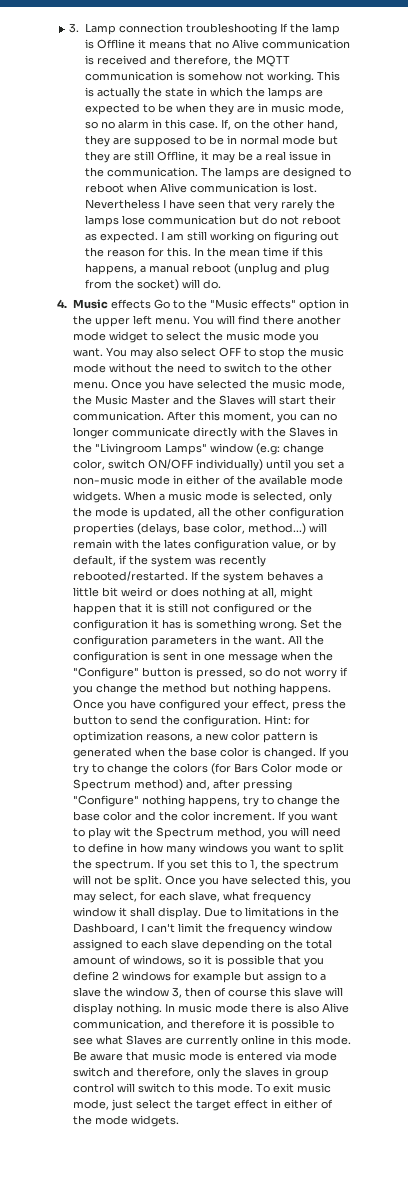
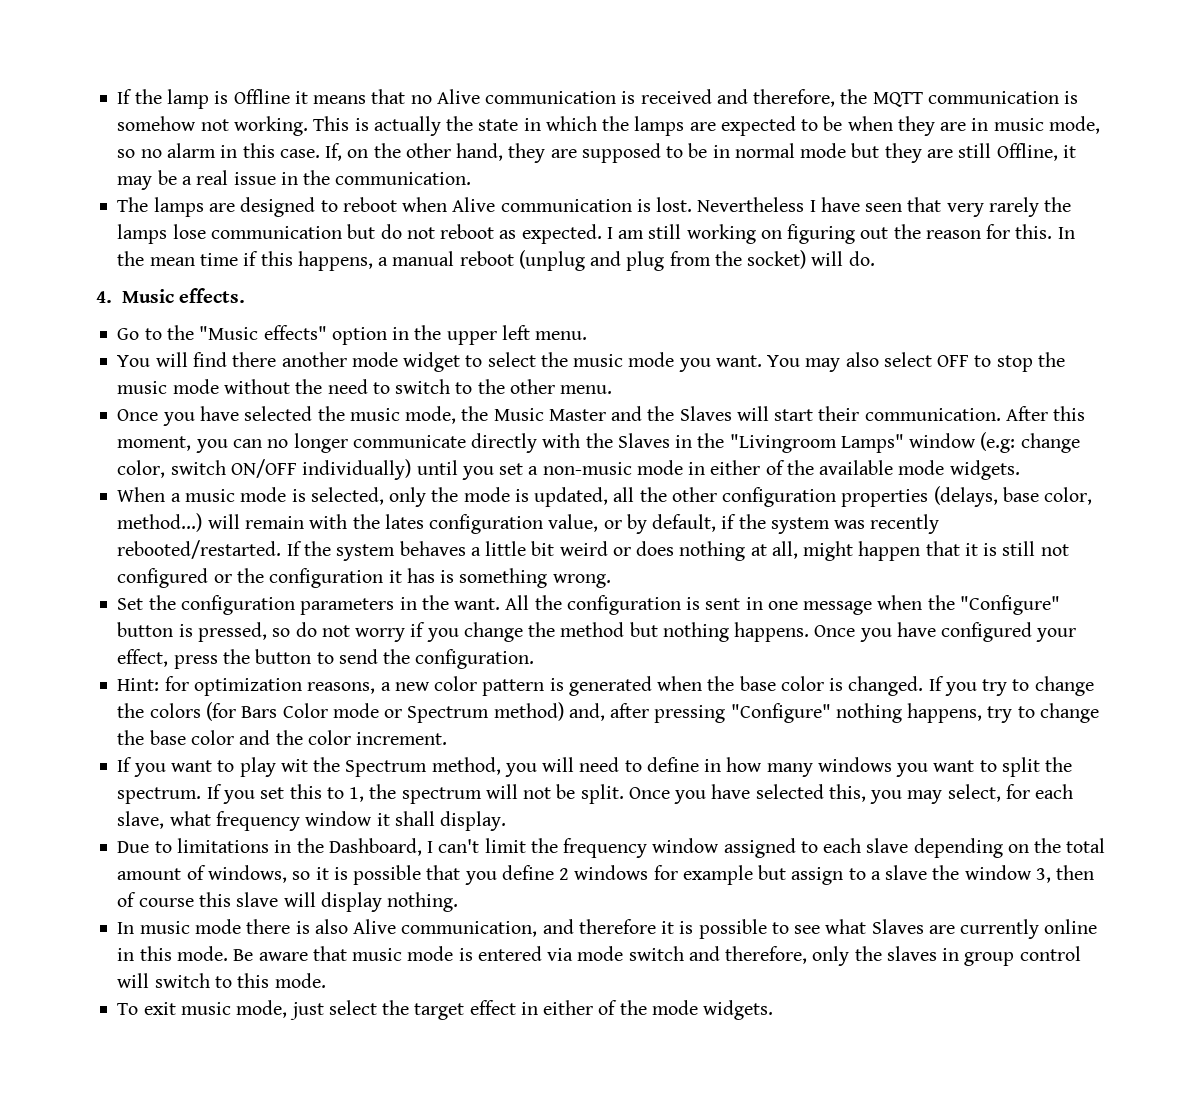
- 3. Lamp connection troubleshooting If the lamp is Offline it means that no Alive communication is received and therefore, the MQTT communication is somehow not working.
+ If the lamp is Offline it means that no Alive communication is received and therefore, the MQTT communication is somehow not working.
- If, on the other hand, they are supposed to be in normal mode but they are still Offline, it may be a real issue in the communication. The lamps are designed to reboot when Alive communication is lost.
+ If, on the other hand, they are supposed to be in normal mode but they are still Offline, it may be a real issue in the communication.
+ The lamps are designed to reboot when Alive communication is lost.
- 4. Music effects Go to the "Music effects" option in the upper left menu. You will find there another mode widget to select the music mode you want.
+ 4. Music effects.
+ Go to the "Music effects" option in the upper left menu.
+ You will find there another mode widget to select the music mode you want.
- You may also select OFF to stop the music mode without the need to switch to the other menu. Once you have selected the music mode, the Music Master and the Slaves will start their communication.
+ You may also select OFF to stop the music mode without the need to switch to the other menu.
+ Once you have selected the music mode, the Music Master and the Slaves will start their communication.
- change color, switch ON/OFF individually) until you set a non-music mode in either of the available mode widgets. When a music mode is selected, only the mode is updated, all the other configuration properties (delays, base color, method...) will remain with the lates configuration value, or by default, if the system was recently rebooted/restarted.
+ change color, switch ON/OFF individually) until you set a non-music mode in either of the available mode widgets.
+ When a music mode is selected, only the mode is updated, all the other configuration properties (delays, base color, method...) will remain with the lates configuration value, or by default, if the system was recently rebooted/restarted.
- If the system behaves a little bit weird or does nothing at all, might happen that it is still not configured or the configuration it has is something wrong. Set the configuration parameters in the want.
+ If the system behaves a little bit weird or does nothing at all, might happen that it is still not configured or the configuration it has is something wrong.
+ Set the configuration parameters in the want.
- Once you have configured your effect, press the button to send the configuration. Hint: for optimization reasons, a new color pattern is generated when the base color is changed.
+ Once you have configured your effect, press the button to send the configuration.
+ Hint: for optimization reasons, a new color pattern is generated when the base color is changed.
- If you try to change the colors (for Bars Color mode or Spectrum method) and, after pressing "Configure" nothing happens, try to change the base color and the color increment. If you want to play wit the Spectrum method, you will need to define in how many windows you want to split the spectrum.
+ If you try to change the colors (for Bars Color mode or Spectrum method) and, after pressing "Configure" nothing happens, try to change the base color and the color increment.
+ If you want to play wit the Spectrum method, you will need to define in how many windows you want to split the spectrum.
- Once you have selected this, you may select, for each slave, what frequency window it shall display. Due to limitations in the Dashboard, I can't limit the frequency window assigned to each slave depending on the total amount of windows, so it is possible that you define 2 windows for example but assign to a slave the window 3, then of course this slave will display nothing. In music mode there is also Alive communication, and therefore it is possible to see what Slaves are currently online in this mode.
+ Once you have selected this, you may select, for each slave, what frequency window it shall display.
+ Due to limitations in the Dashboard, I can't limit the frequency window assigned to each slave depending on the total amount of windows, so it is possible that you define 2 windows for example but assign to a slave the window 3, then of course this slave will display nothing.
+ In music mode there is also Alive communication, and therefore it is possible to see what Slaves are currently online in this mode.
- Be aware that music mode is entered via mode switch and therefore, only the slaves in group control will switch to this mode. To exit music mode, just select the target effect in either of the mode widgets.
+ Be aware that music mode is entered via mode switch and therefore, only the slaves in group control will switch to this mode.
+ To exit music mode, just select the target effect in either of the mode widgets.

